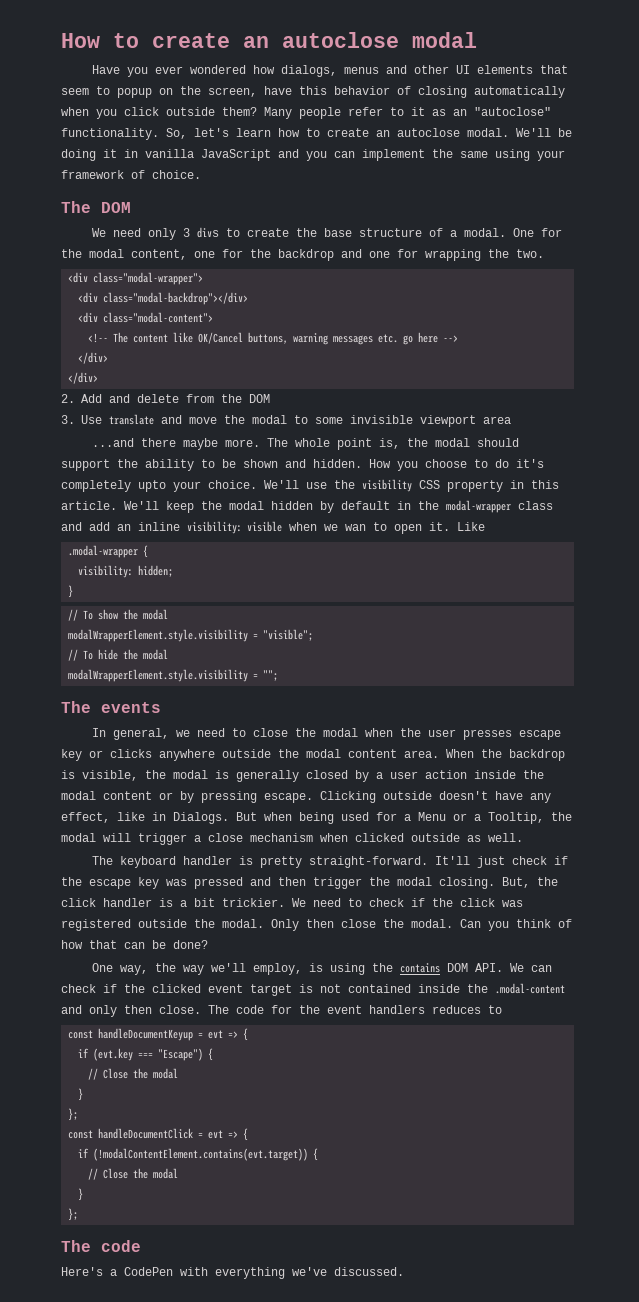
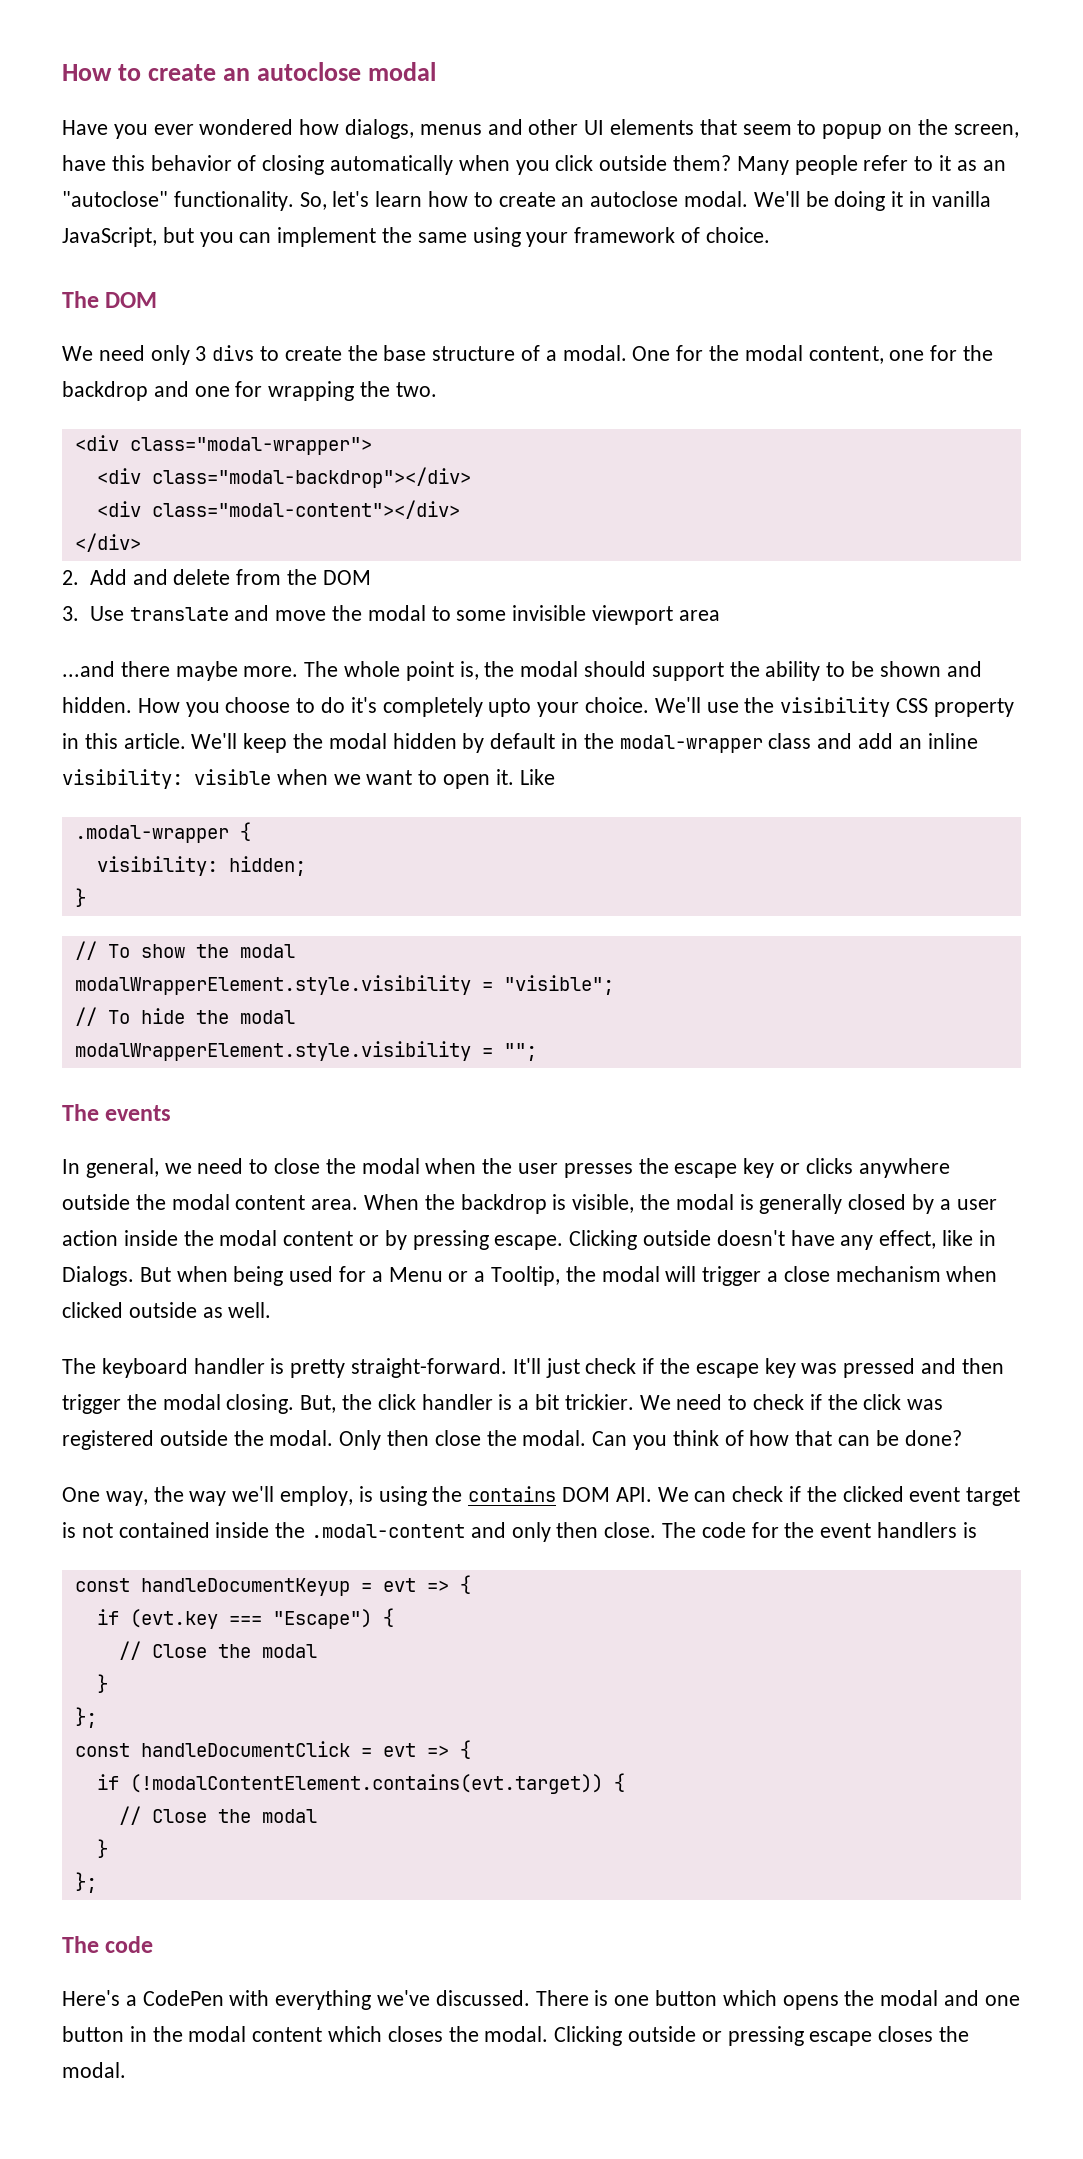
- We'll be doing it in vanilla JavaScript and you can implement the same using your framework of choice.
+ We'll be doing it in vanilla JavaScript, but you can implement the same using your framework of choice.
- <div class="modal-content">
- <!-- The content like OK/Cancel buttons, warning messages etc. go here -->
- </div>
+ <div class="modal-content"></div>
- We'll keep the modal hidden by default in the modal-wrapper class and add an inline visibility: visible when we wan to open it.
+ We'll keep the modal hidden by default in the modal-wrapper class and add an inline visibility: visible when we want to open it.
- In general, we need to close the modal when the user presses escape key or clicks anywhere outside the modal content area.
+ In general, we need to close the modal when the user presses the escape key or clicks anywhere outside the modal content area.
- The code for the event handlers reduces to
+ The code for the event handlers is
+ There is one button which opens the modal and one button in the modal content which closes the modal. Clicking outside or pressing escape closes the modal.

